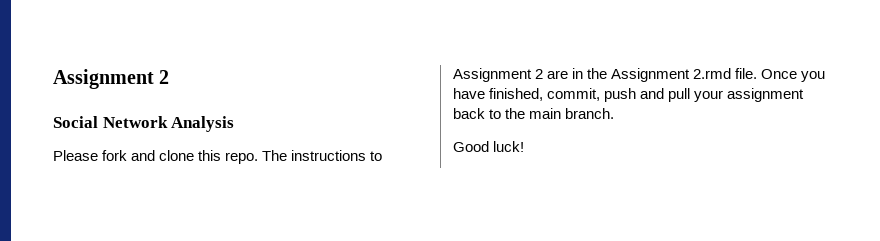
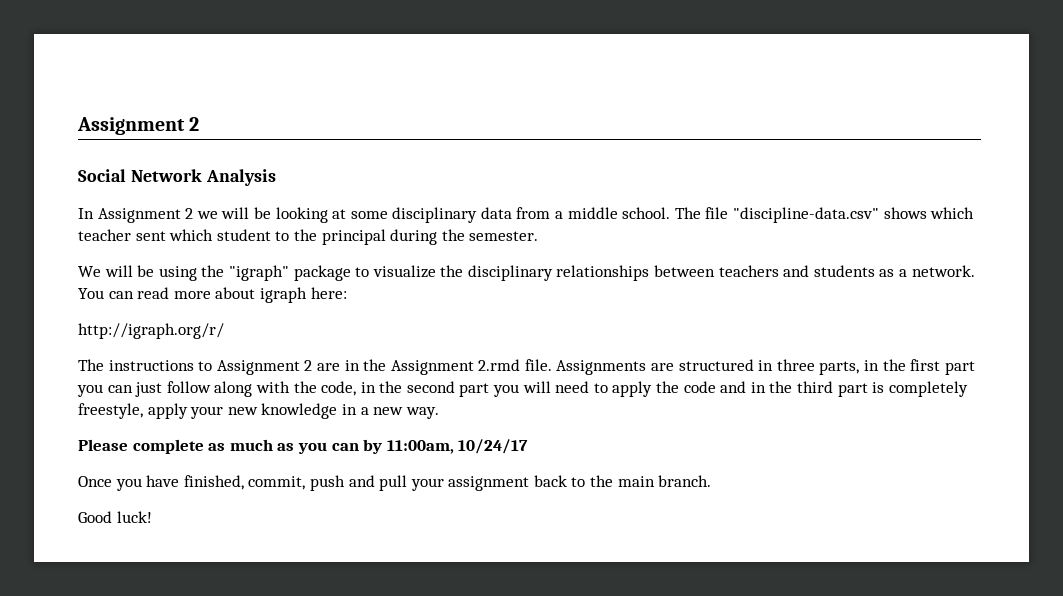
- Please fork and clone this repo. The instructions to Assignment 2 are in the Assignment 2.rmd file. Once you have finished, commit, push and pull your assignment back to the main branch.
+ In Assignment 2 we will be looking at some disciplinary data from a middle school. The file "discipline-data.csv" shows which teacher sent which student to the principal during the semester.
+ We will be using the "igraph" package to visualize the disciplinary relationships between teachers and students as a network. You can read more about igraph here:
+ http://igraph.org/r/
+ The instructions to Assignment 2 are in the Assignment 2.rmd file. Assignments are structured in three parts, in the first part you can just follow along with the code, in the second part you will need to apply the code and in the third part is completely freestyle, apply your new knowledge in a new way.
+ Please complete as much as you can by 11:00am, 10/24/17
+ Once you have finished, commit, push and pull your assignment back to the main branch.

